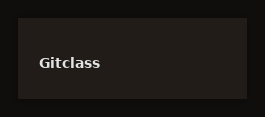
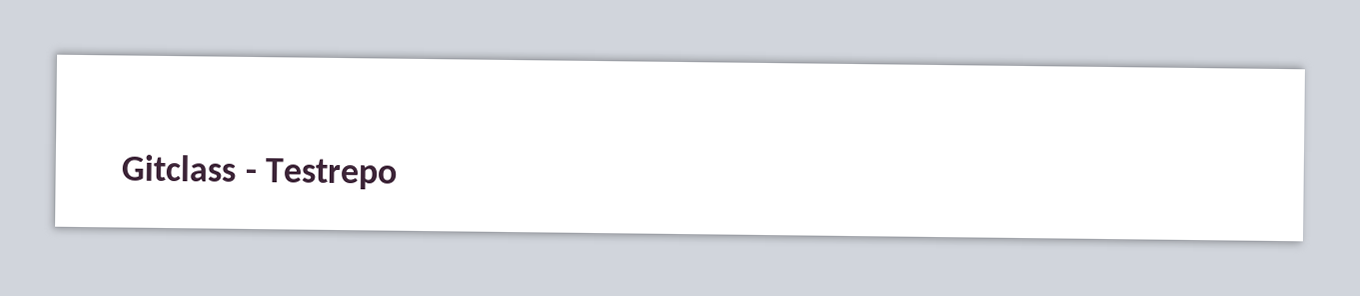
- Gitclass
+ Gitclass - Testrepo

